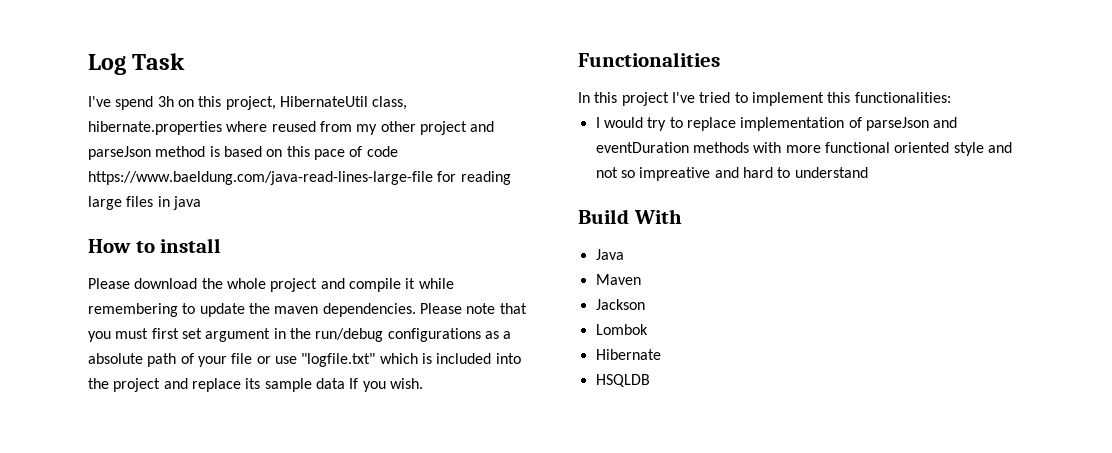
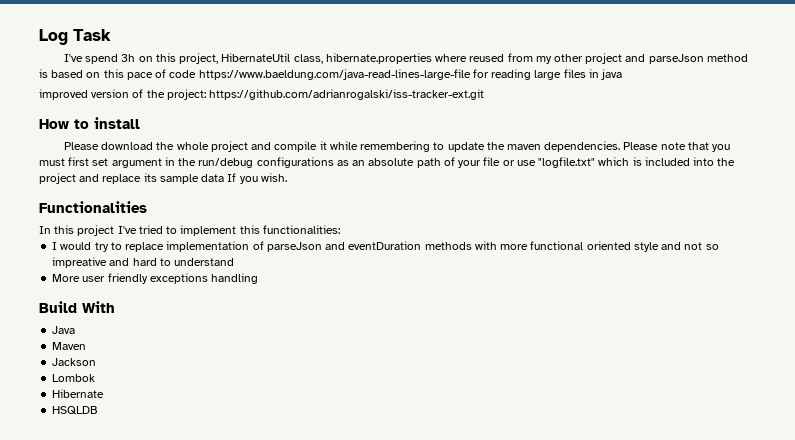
+ improved version of the project: https://github.com/adrianrogalski/iss-tracker-ext.git
- Please note that you must first set argument in the run/debug configurations as a absolute path of your file or use "logfile.txt" which is included into the project and replace its sample data If you wish.
+ Please note that you must first set argument in the run/debug configurations as an absolute path of your file or use "logfile.txt" which is included into the project and replace its sample data If you wish.
+ More user friendly exceptions handling

